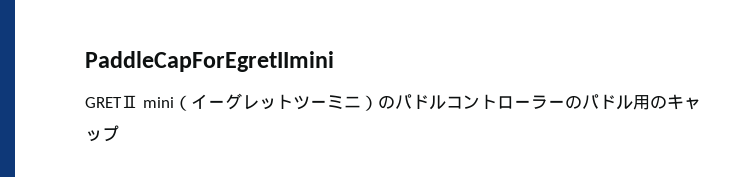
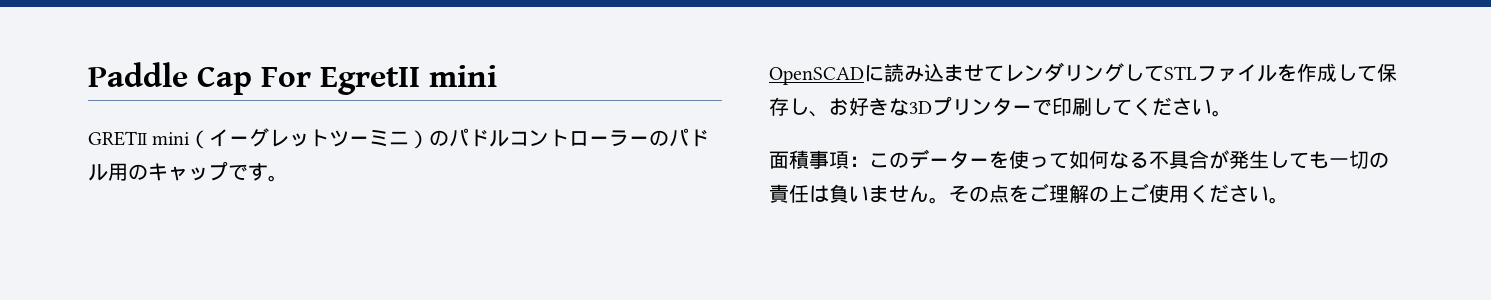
- PaddleCapForEgretIImini
+ Paddle Cap For EgretII mini
- GRETⅡ mini（イーグレットツーミニ）のパドルコントローラーのパドル用のキャップ
+ GRETⅡ mini（イーグレットツーミニ）のパドルコントローラーのパドル用のキャップです。
+ OpenSCADに読み込ませてレンダリングしてSTLファイルを作成して保存し、お好きな3Dプリンターで印刷してください。
+ 面積事項：このデーターを使って如何なる不具合が発生しても一切の責任は負いません。その点をご理解の上ご使用ください。

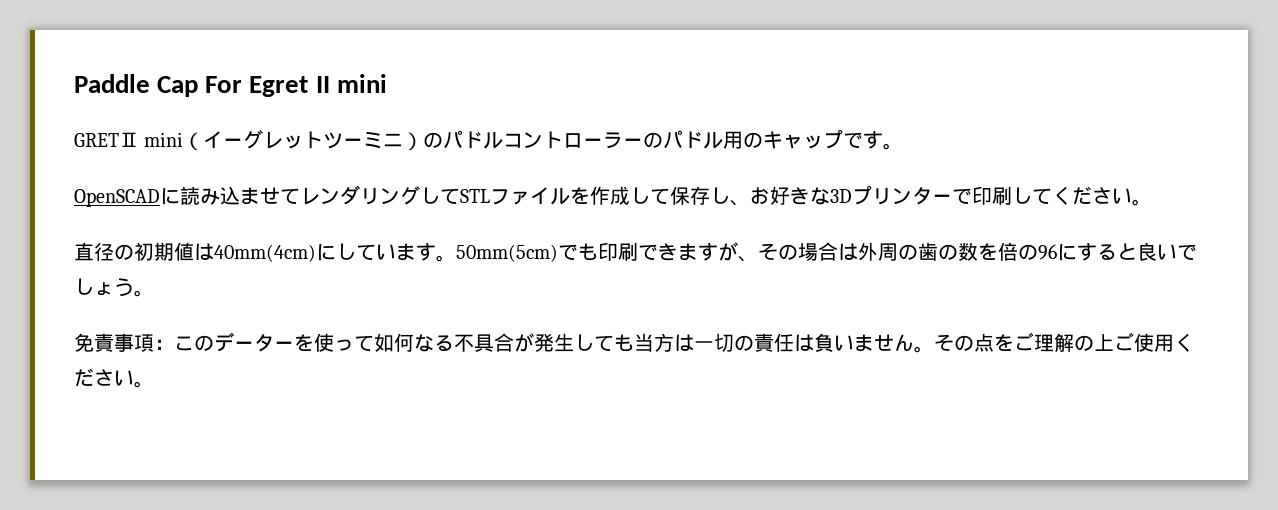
- Paddle Cap For EgretII mini
+ Paddle Cap For Egret II mini
- 面積事項：このデーターを使って如何なる不具合が発生しても一切の責任は負いません。
+ 直径の初期値は40mm(4cm)にしています。50mm(5cm)でも印刷できますが、その場合は外周の歯の数を倍の96にすると良いでしょう。
+ 免責事項：このデーターを使って如何なる不具合が発生しても当方は一切の責任は負いません。

